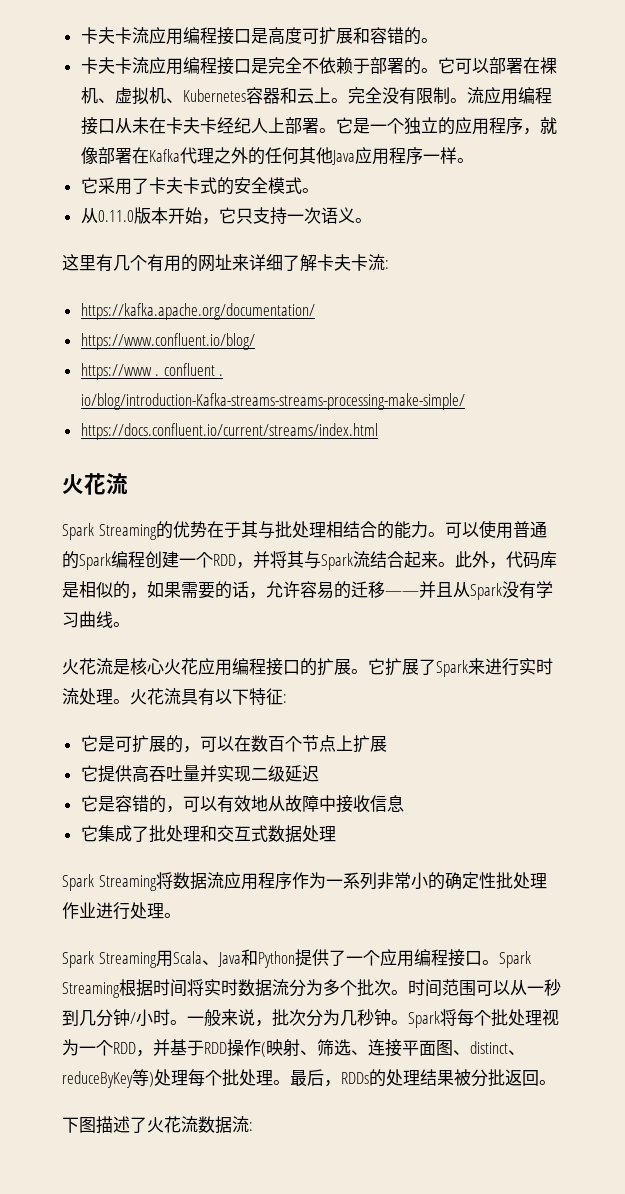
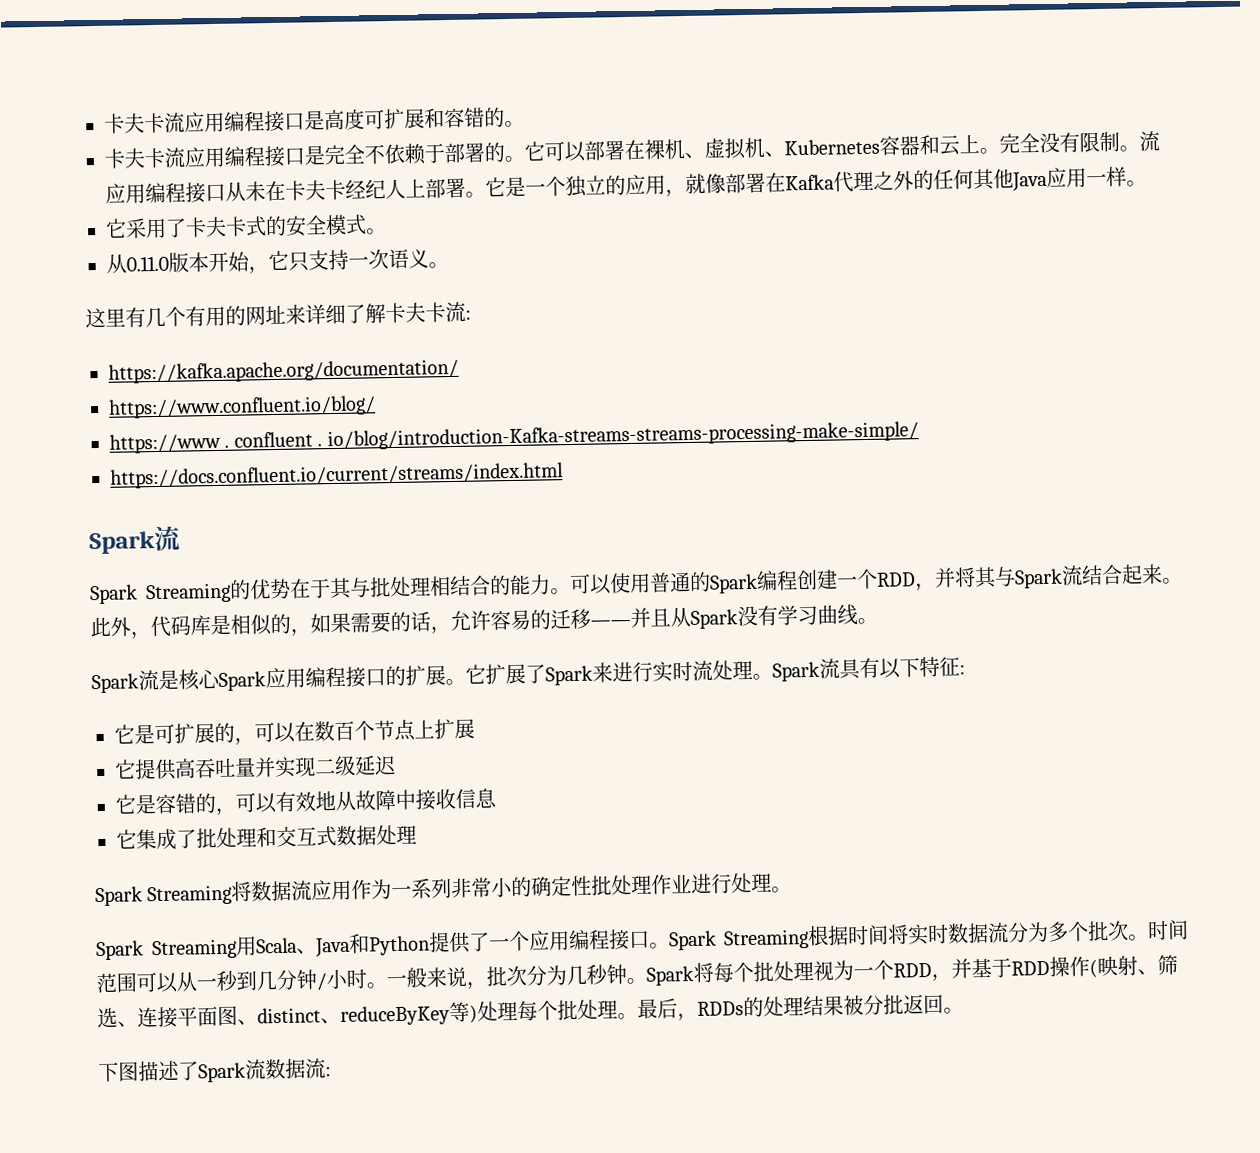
- 它是一个独立的应用程序，就像部署在Kafka代理之外的任何其他Java应用程序一样。
+ 它是一个独立的应用，就像部署在Kafka代理之外的任何其他Java应用一样。
  https://docs.confluent.io/current/streams/index.html
- 火花流
+ Spark流
- 火花流是核心火花应用编程接口的扩展。
+ Spark流是核心Spark应用编程接口的扩展。
- 火花流具有以下特征:
+ Spark流具有以下特征:
- Spark Streaming将数据流应用程序作为一系列非常小的确定性批处理作业进行处理。
+ Spark Streaming将数据流应用作为一系列非常小的确定性批处理作业进行处理。
- 下图描述了火花流数据流:
+ 下图描述了Spark流数据流:

